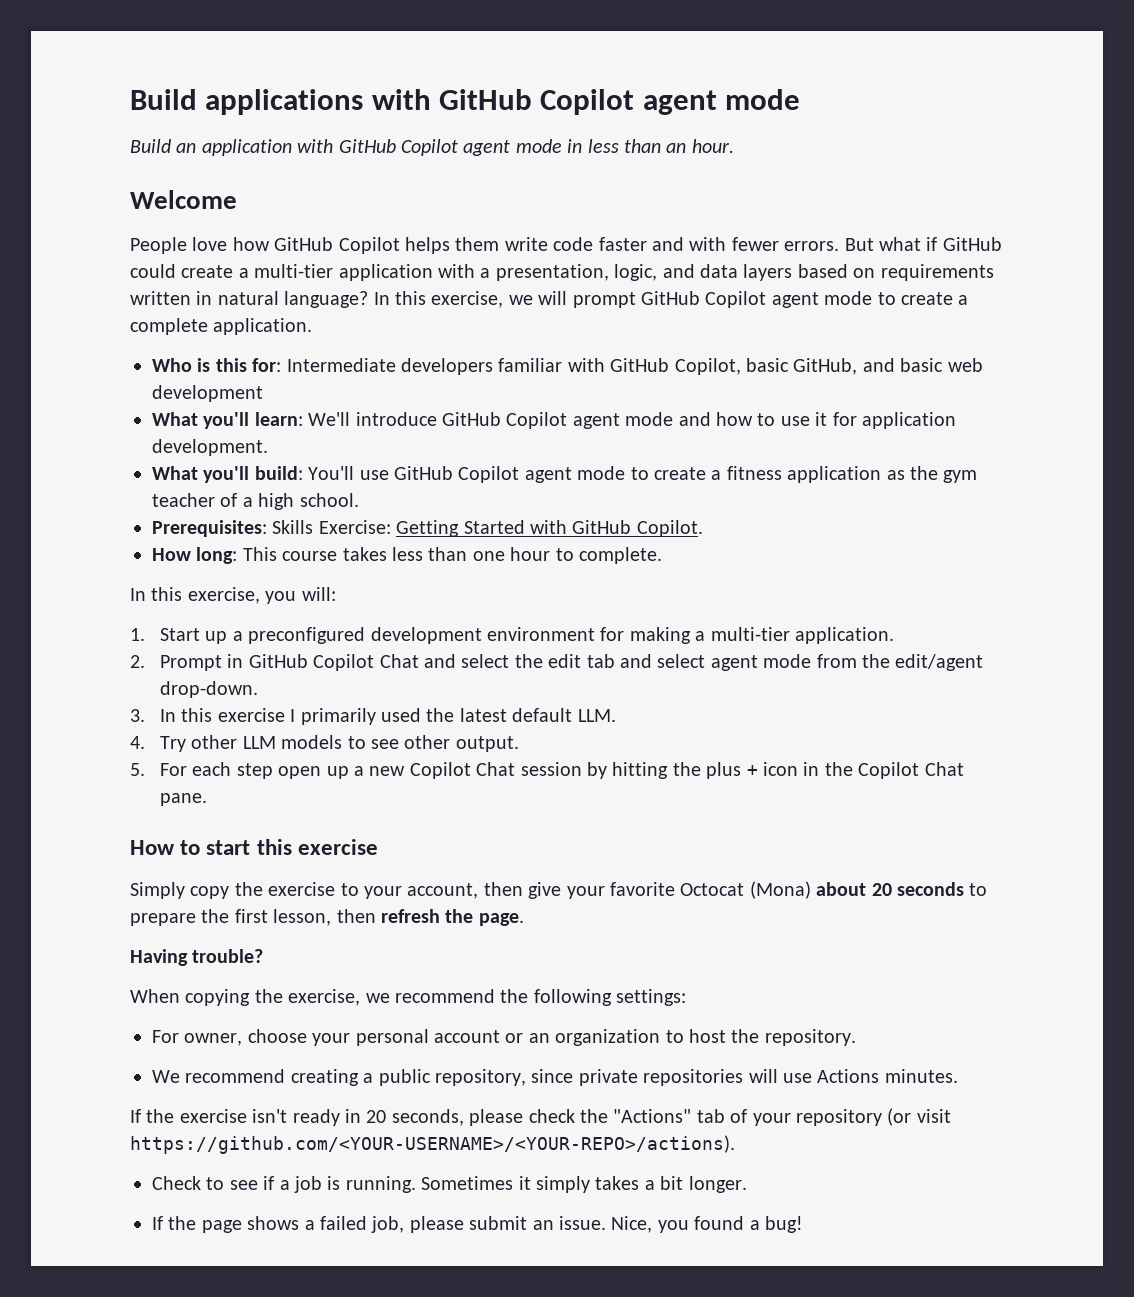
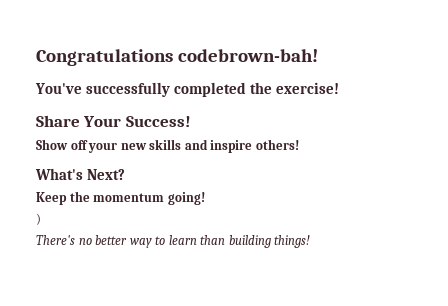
- Build applications with GitHub Copilot agent mode
- Build an application with GitHub Copilot agent mode in less than an hour.
- Welcome
- People love how GitHub Copilot helps them write code faster and with fewer errors. But what if GitHub could create a multi-tier application with a presentation, logic, and data layers based on requirements written in natural language? In this exercise, we will prompt GitHub Copilot agent mode to create a complete application.
- Who is this for: Intermediate developers familiar with GitHub Copilot, basic GitHub, and basic web development
- What you'll learn: We'll introduce GitHub Copilot agent mode and how to use it for application development.
- What you'll build: You'll use GitHub Copilot agent mode to create a fitness application as the gym teacher of a high school.
- Prerequisites: Skills Exercise: Getting Started with GitHub Copilot.
- How long: This course takes less than one hour to complete.
- In this exercise, you will:
- 1. Start up a preconfigured development environment for making a multi-tier application.
- 2. Prompt in GitHub Copilot Chat and select the edit tab and select agent mode from the edit/agent drop-down.
- 3. In this exercise I primarily used the latest default LLM.
- 4. Try other LLM models to see other output.
- 5. For each step open up a new Copilot Chat session by hitting the plus + icon in the Copilot Chat pane.
- How to start this exercise
- Simply copy the exercise to your account, then give your favorite Octocat (Mona) about 20 seconds to prepare the first lesson, then refresh the page.
- Having trouble?
- When copying the exercise, we recommend the following settings:
- For owner, choose your personal account or an organization to host the repository.
- We recommend creating a public repository, since private repositories will use Actions minutes.
- If the exercise isn't ready in 20 seconds, please check the "Actions" tab of your repository (or visit https://github.com/<YOUR-USERNAME>/<YOUR-REPO>/actions).
- Check to see if a job is running. Sometimes it simply takes a bit longer.
- If the page shows a failed job, please submit an issue. Nice, you found a bug!
+ Congratulations codebrown-bah!
+ You've successfully completed the exercise!
+ Share Your Success!
+ Show off your new skills and inspire others!
+ What's Next?
+ Keep the momentum going!
+ )
+ There's no better way to learn than building things!

